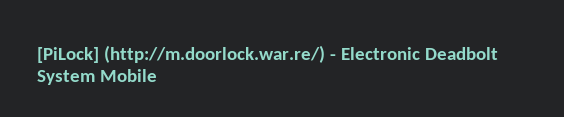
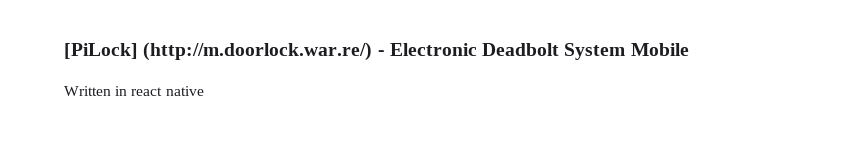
+ Written in react native

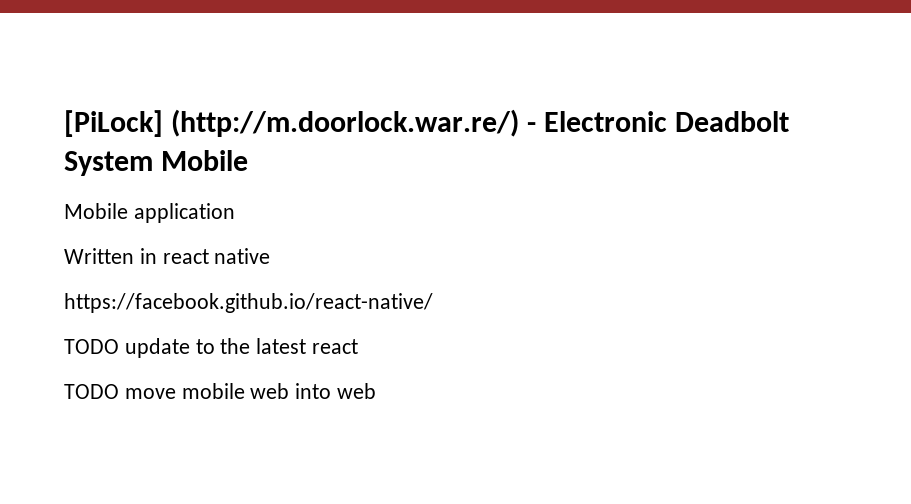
+ Mobile application
+ https://facebook.github.io/react-native/
+ TODO update to the latest react
+ TODO move mobile web into web

